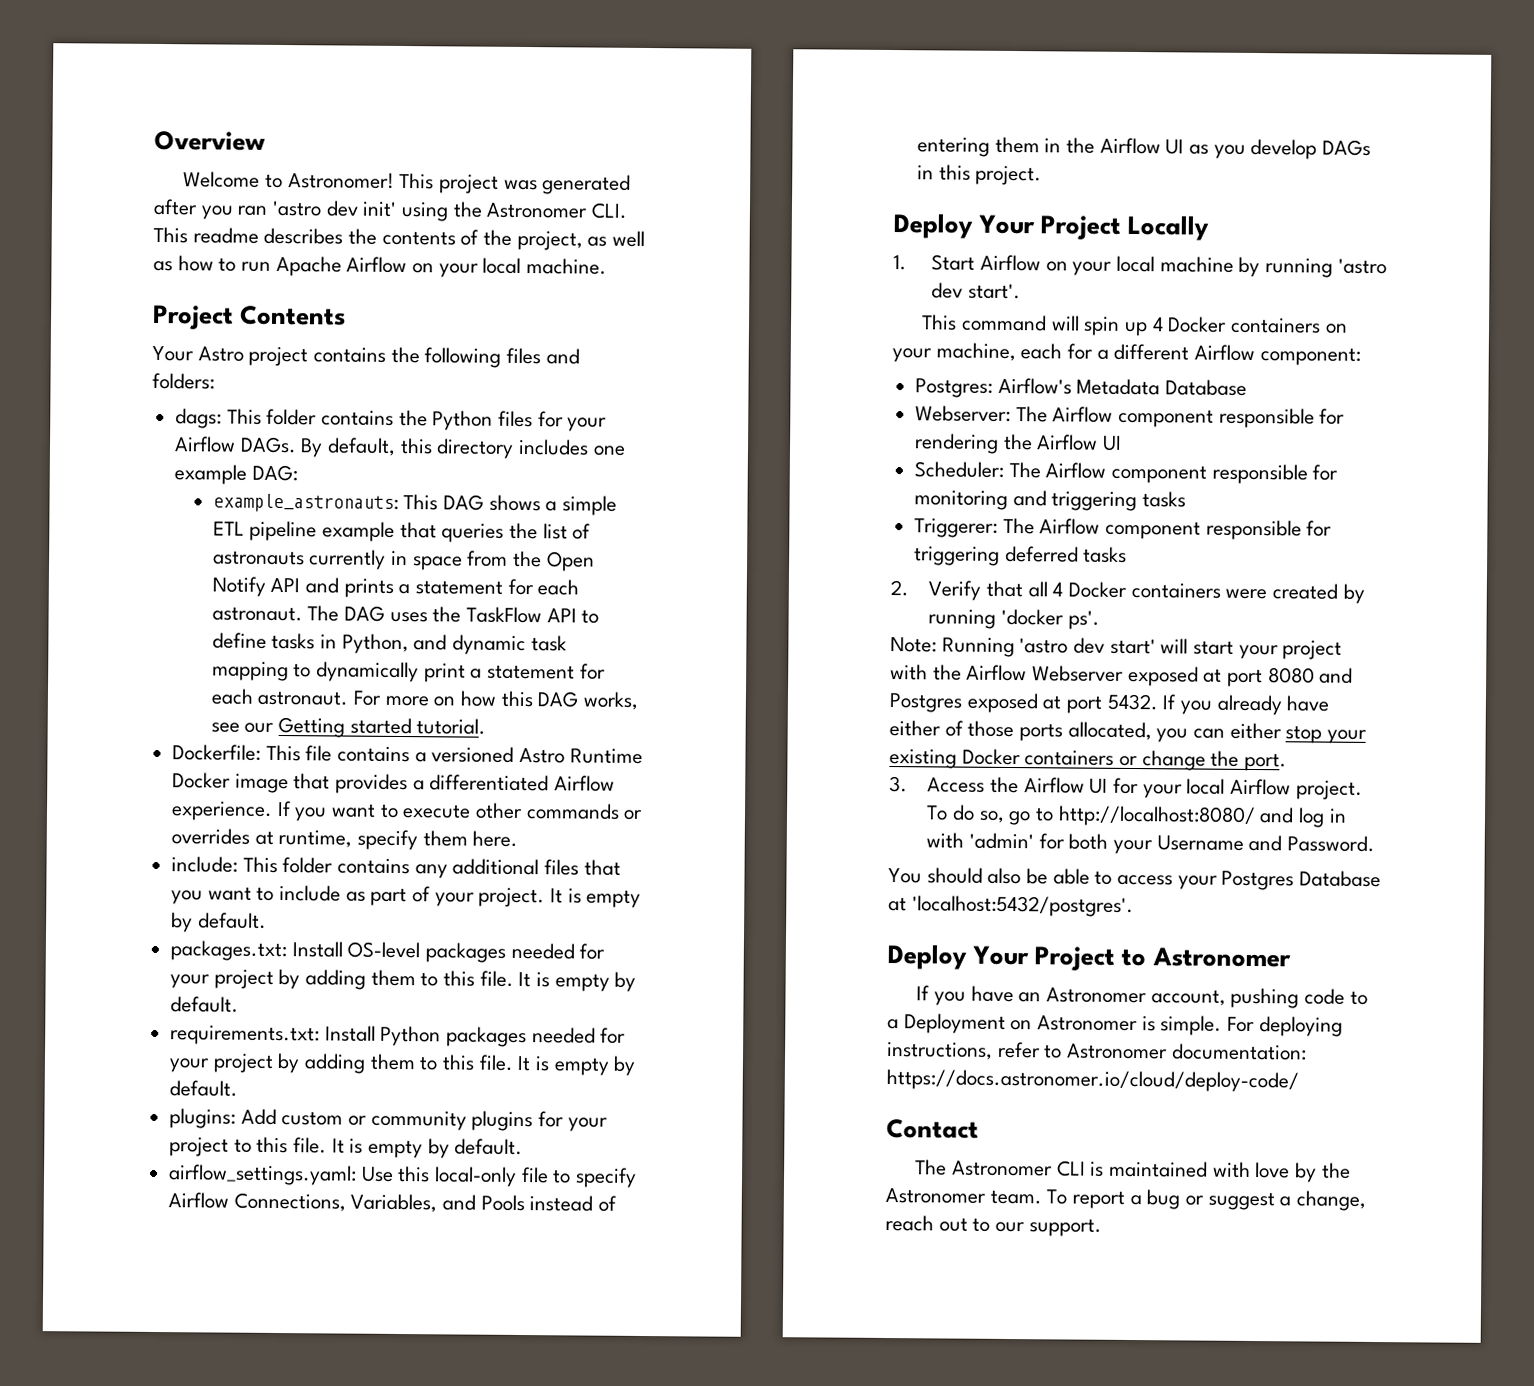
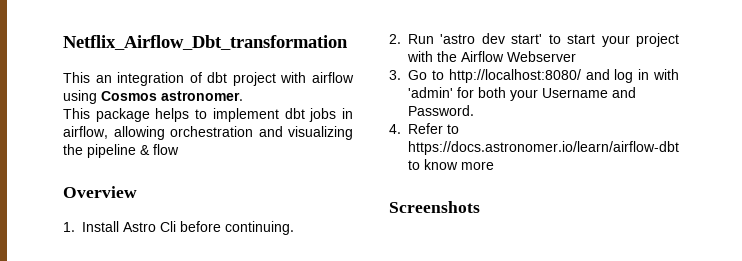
+ Netflix_Airflow_Dbt_transformation
+ This an integration of dbt project with airflow using Cosmos astronomer.
+ This package helps to implement dbt jobs in airflow, allowing orchestration and visualizing the pipeline & flow
  Overview
- Welcome to Astronomer! This project was generated after you ran 'astro dev init' using the Astronomer CLI. This readme describes the contents of the project, as well as how to run Apache Airflow on your local machine.
- Project Contents
- Your Astro project contains the following files and folders:
- dags: This folder contains the Python files for your Airflow DAGs. By default, this directory includes one example DAG:
- example_astronauts: This DAG shows a simple ETL pipeline example that queries the list of astronauts currently in space from the Open Notify API and prints a statement for each astronaut. The DAG uses the TaskFlow API to define tasks in Python, and dynamic task mapping to dynamically print a statement for each astronaut. For more on how this DAG works, see our Getting started tutorial.
- Dockerfile: This file contains a versioned Astro Runtime Docker image that provides a differentiated Airflow experience. If you want to execute other commands or overrides at runtime, specify them here.
- include: This folder contains any additional files that you want to include as part of your project. It is empty by default.
- packages.txt: Install OS-level packages needed for your project by adding them to this file. It is empty by default.
- requirements.txt: Install Python packages needed for your project by adding them to this file. It is empty by default.
- plugins: Add custom or community plugins for your project to this file. It is empty by default.
- airflow_settings.yaml: Use this local-only file to specify Airflow Connections, Variables, and Pools instead of entering them in the Airflow UI as you develop DAGs in this project.
- Deploy Your Project Locally
- 1. Start Airflow on your local machine by running 'astro dev start'.
- This command will spin up 4 Docker containers on your machine, each for a different Airflow component:
- Postgres: Airflow's Metadata Database
- Webserver: The Airflow component responsible for rendering the Airflow UI
- Scheduler: The Airflow component responsible for monitoring and triggering tasks
- Triggerer: The Airflow component responsible for triggering deferred tasks
- 2. Verify that all 4 Docker containers were created by running 'docker ps'.
- Note: Running 'astro dev start' will start your project with the Airflow Webserver exposed at port 8080 and Postgres exposed at port 5432. If you already have either of those ports allocated, you can either stop your existing Docker containers or change the port.
- 3. Access the Airflow UI for your local Airflow project. To do so, go to http://localhost:8080/ and log in with 'admin' for both your Username and Password.
+ 1. Install Astro Cli before continuing.
+ 2. Run 'astro dev start' to start your project with the Airflow Webserver
+ 3. Go to http://localhost:8080/ and log in with 'admin' for both your Username and Password.
- You should also be able to access your Postgres Database at 'localhost:5432/postgres'.
- Deploy Your Project to Astronomer
- If you have an Astronomer account, pushing code to a Deployment on Astronomer is simple. For deploying instructions, refer to Astronomer documentation: https://docs.astronomer.io/cloud/deploy-code/
- Contact
- The Astronomer CLI is maintained with love by the Astronomer team. To report a bug or suggest a change, reach out to our support.
+ 4. Refer to https://docs.astronomer.io/learn/airflow-dbt to know more
+ Screenshots

